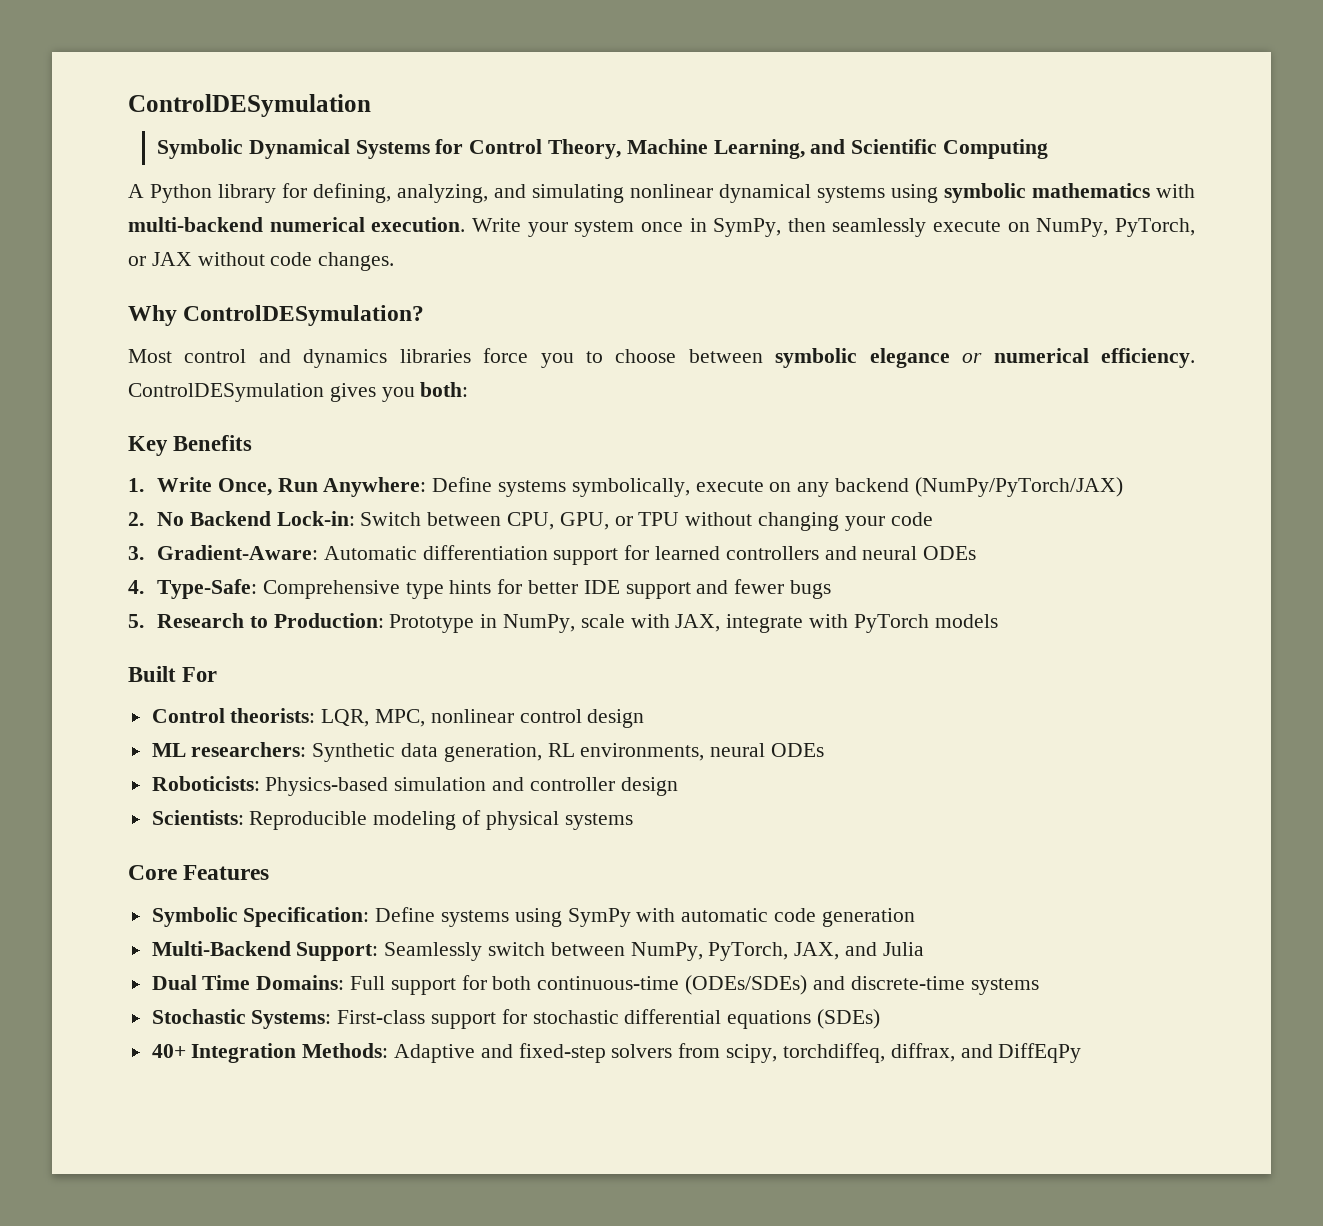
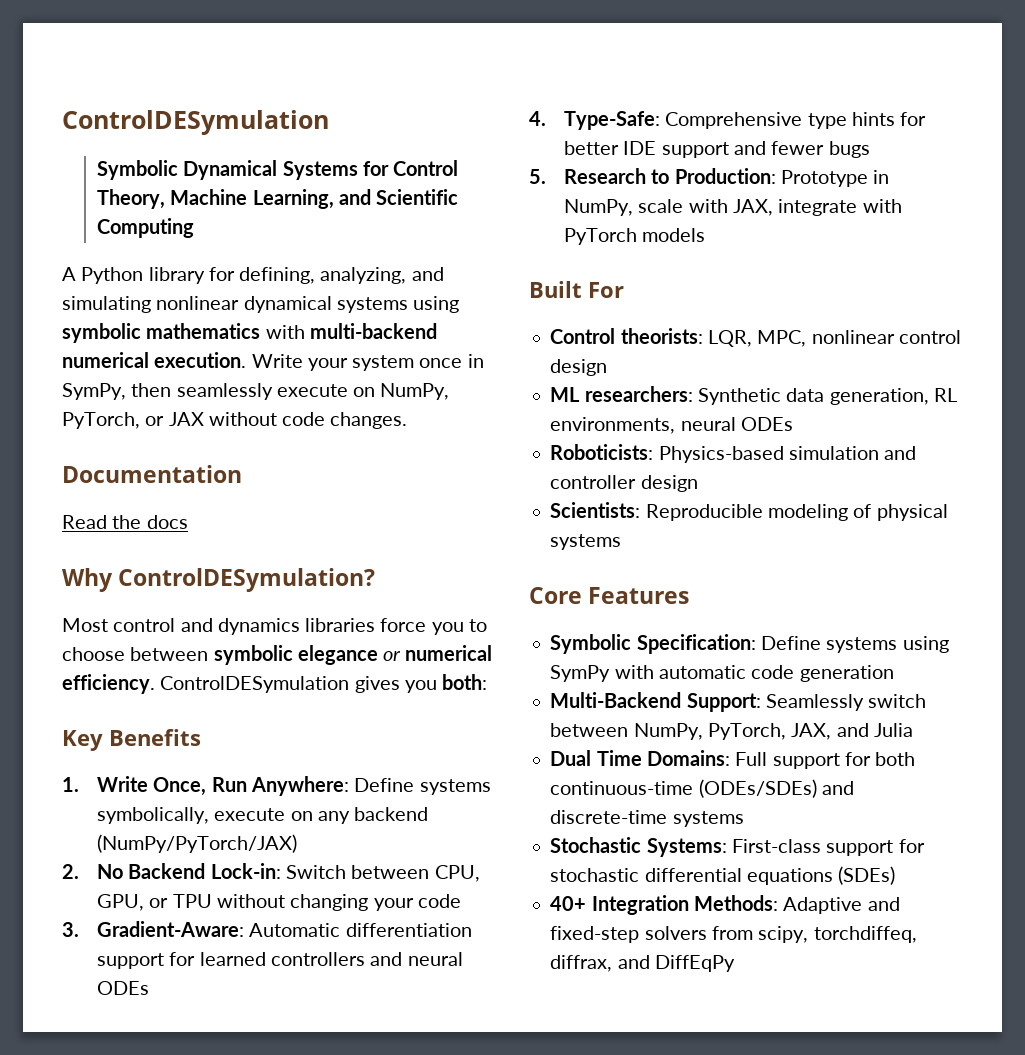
+ Documentation
+ Read the docs

